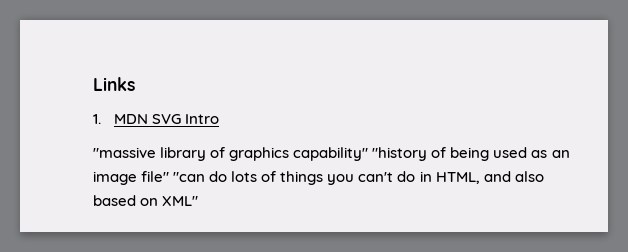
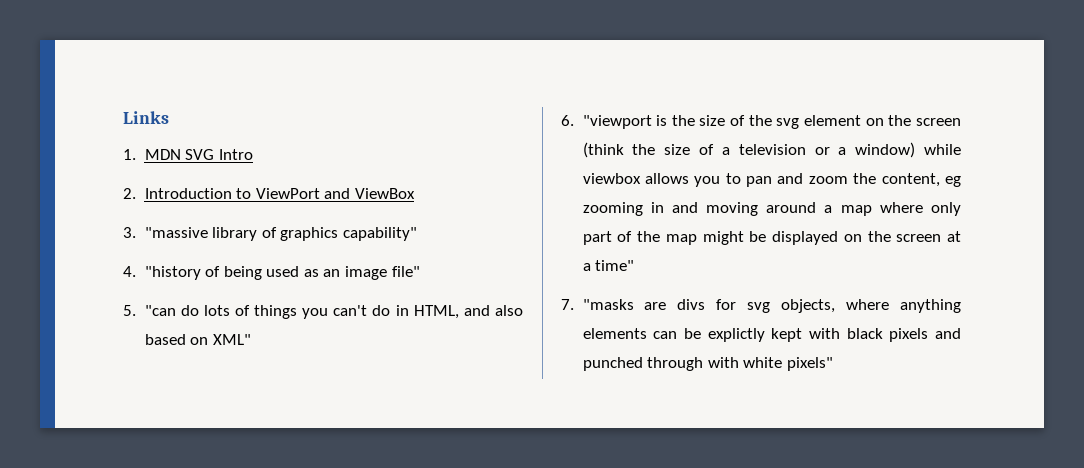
- "massive library of graphics capability" "history of being used as an image file" "can do lots of things you can't do in HTML, and also based on XML"
+ 2. Introduction to ViewPort and ViewBox
+ 3. "massive library of graphics capability"
+ 4. "history of being used as an image file"
+ 5. "can do lots of things you can't do in HTML, and also based on XML"
+ 6. "viewport is the size of the svg element on the screen (think the size of a television or a window) while viewbox allows you to pan and zoom the content, eg zooming in and moving around a map where only part of the map might be displayed on the screen at a time"
+ 7. "masks are divs for svg objects, where anything elements can be explictly kept with black pixels and punched through with white pixels"

